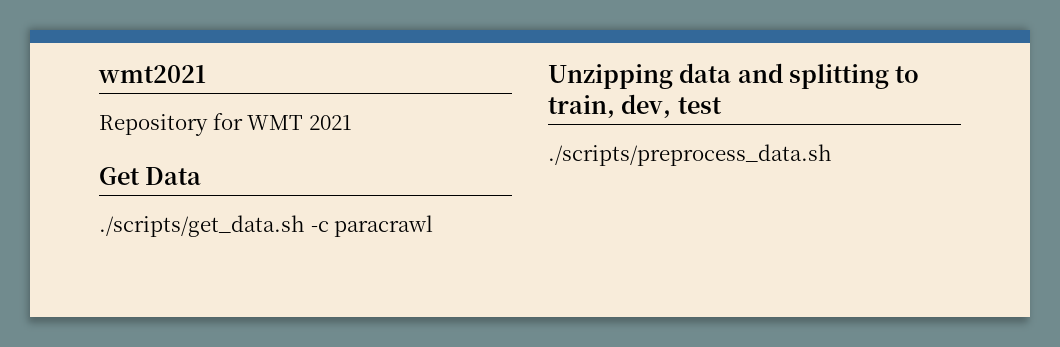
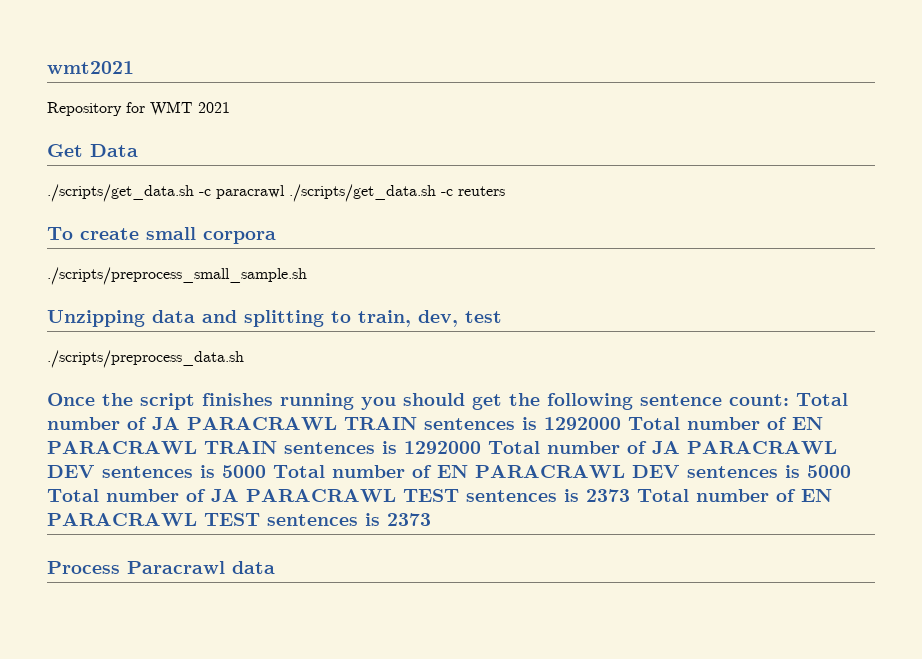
- ./scripts/get_data.sh -c paracrawl
+ ./scripts/get_data.sh -c paracrawl ./scripts/get_data.sh -c reuters
+ To create small corpora
+ ./scripts/preprocess_small_sample.sh
+ Once the script finishes running you should get the following sentence count: Total number of JA PARACRAWL TRAIN sentences is 1292000 Total number of EN PARACRAWL TRAIN sentences is 1292000 Total number of JA PARACRAWL DEV sentences is 5000 Total number of EN PARACRAWL DEV sentences is 5000 Total number of JA PARACRAWL TEST sentences is 2373 Total number of EN PARACRAWL TEST sentences is 2373
+ Process Paracrawl data

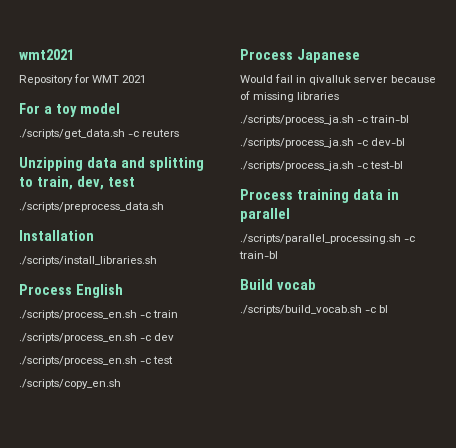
- Get Data
- ./scripts/get_data.sh -c paracrawl ./scripts/get_data.sh -c reuters
- To create small corpora
- ./scripts/preprocess_small_sample.sh
+ For a toy model
+ ./scripts/get_data.sh -c reuters
- Once the script finishes running you should get the following sentence count: Total number of JA PARACRAWL TRAIN sentences is 1292000 Total number of EN PARACRAWL TRAIN sentences is 1292000 Total number of JA PARACRAWL DEV sentences is 5000 Total number of EN PARACRAWL DEV sentences is 5000 Total number of JA PARACRAWL TEST sentences is 2373 Total number of EN PARACRAWL TEST sentences is 2373
- Process Paracrawl data
+ Installation
+ ./scripts/install_libraries.sh
+ Process English
+ ./scripts/process_en.sh -c train
+ ./scripts/process_en.sh -c dev
+ ./scripts/process_en.sh -c test
+ ./scripts/copy_en.sh
+ Process Japanese
+ Would fail in qivalluk server because of missing libraries
+ ./scripts/process_ja.sh -c train-bl
+ ./scripts/process_ja.sh -c dev-bl
+ ./scripts/process_ja.sh -c test-bl
+ Process training data in parallel
+ ./scripts/parallel_processing.sh -c train-bl
+ Build vocab
+ ./scripts/build_vocab.sh -c bl

